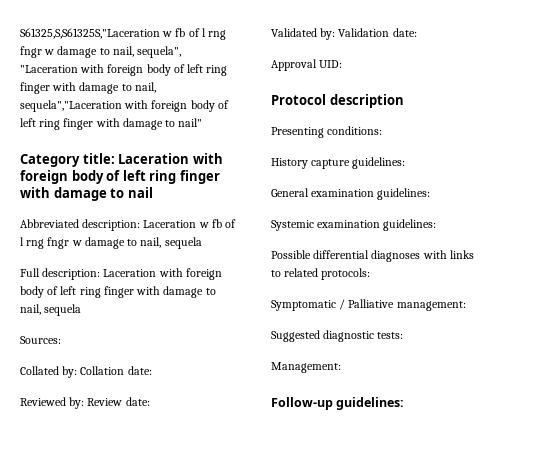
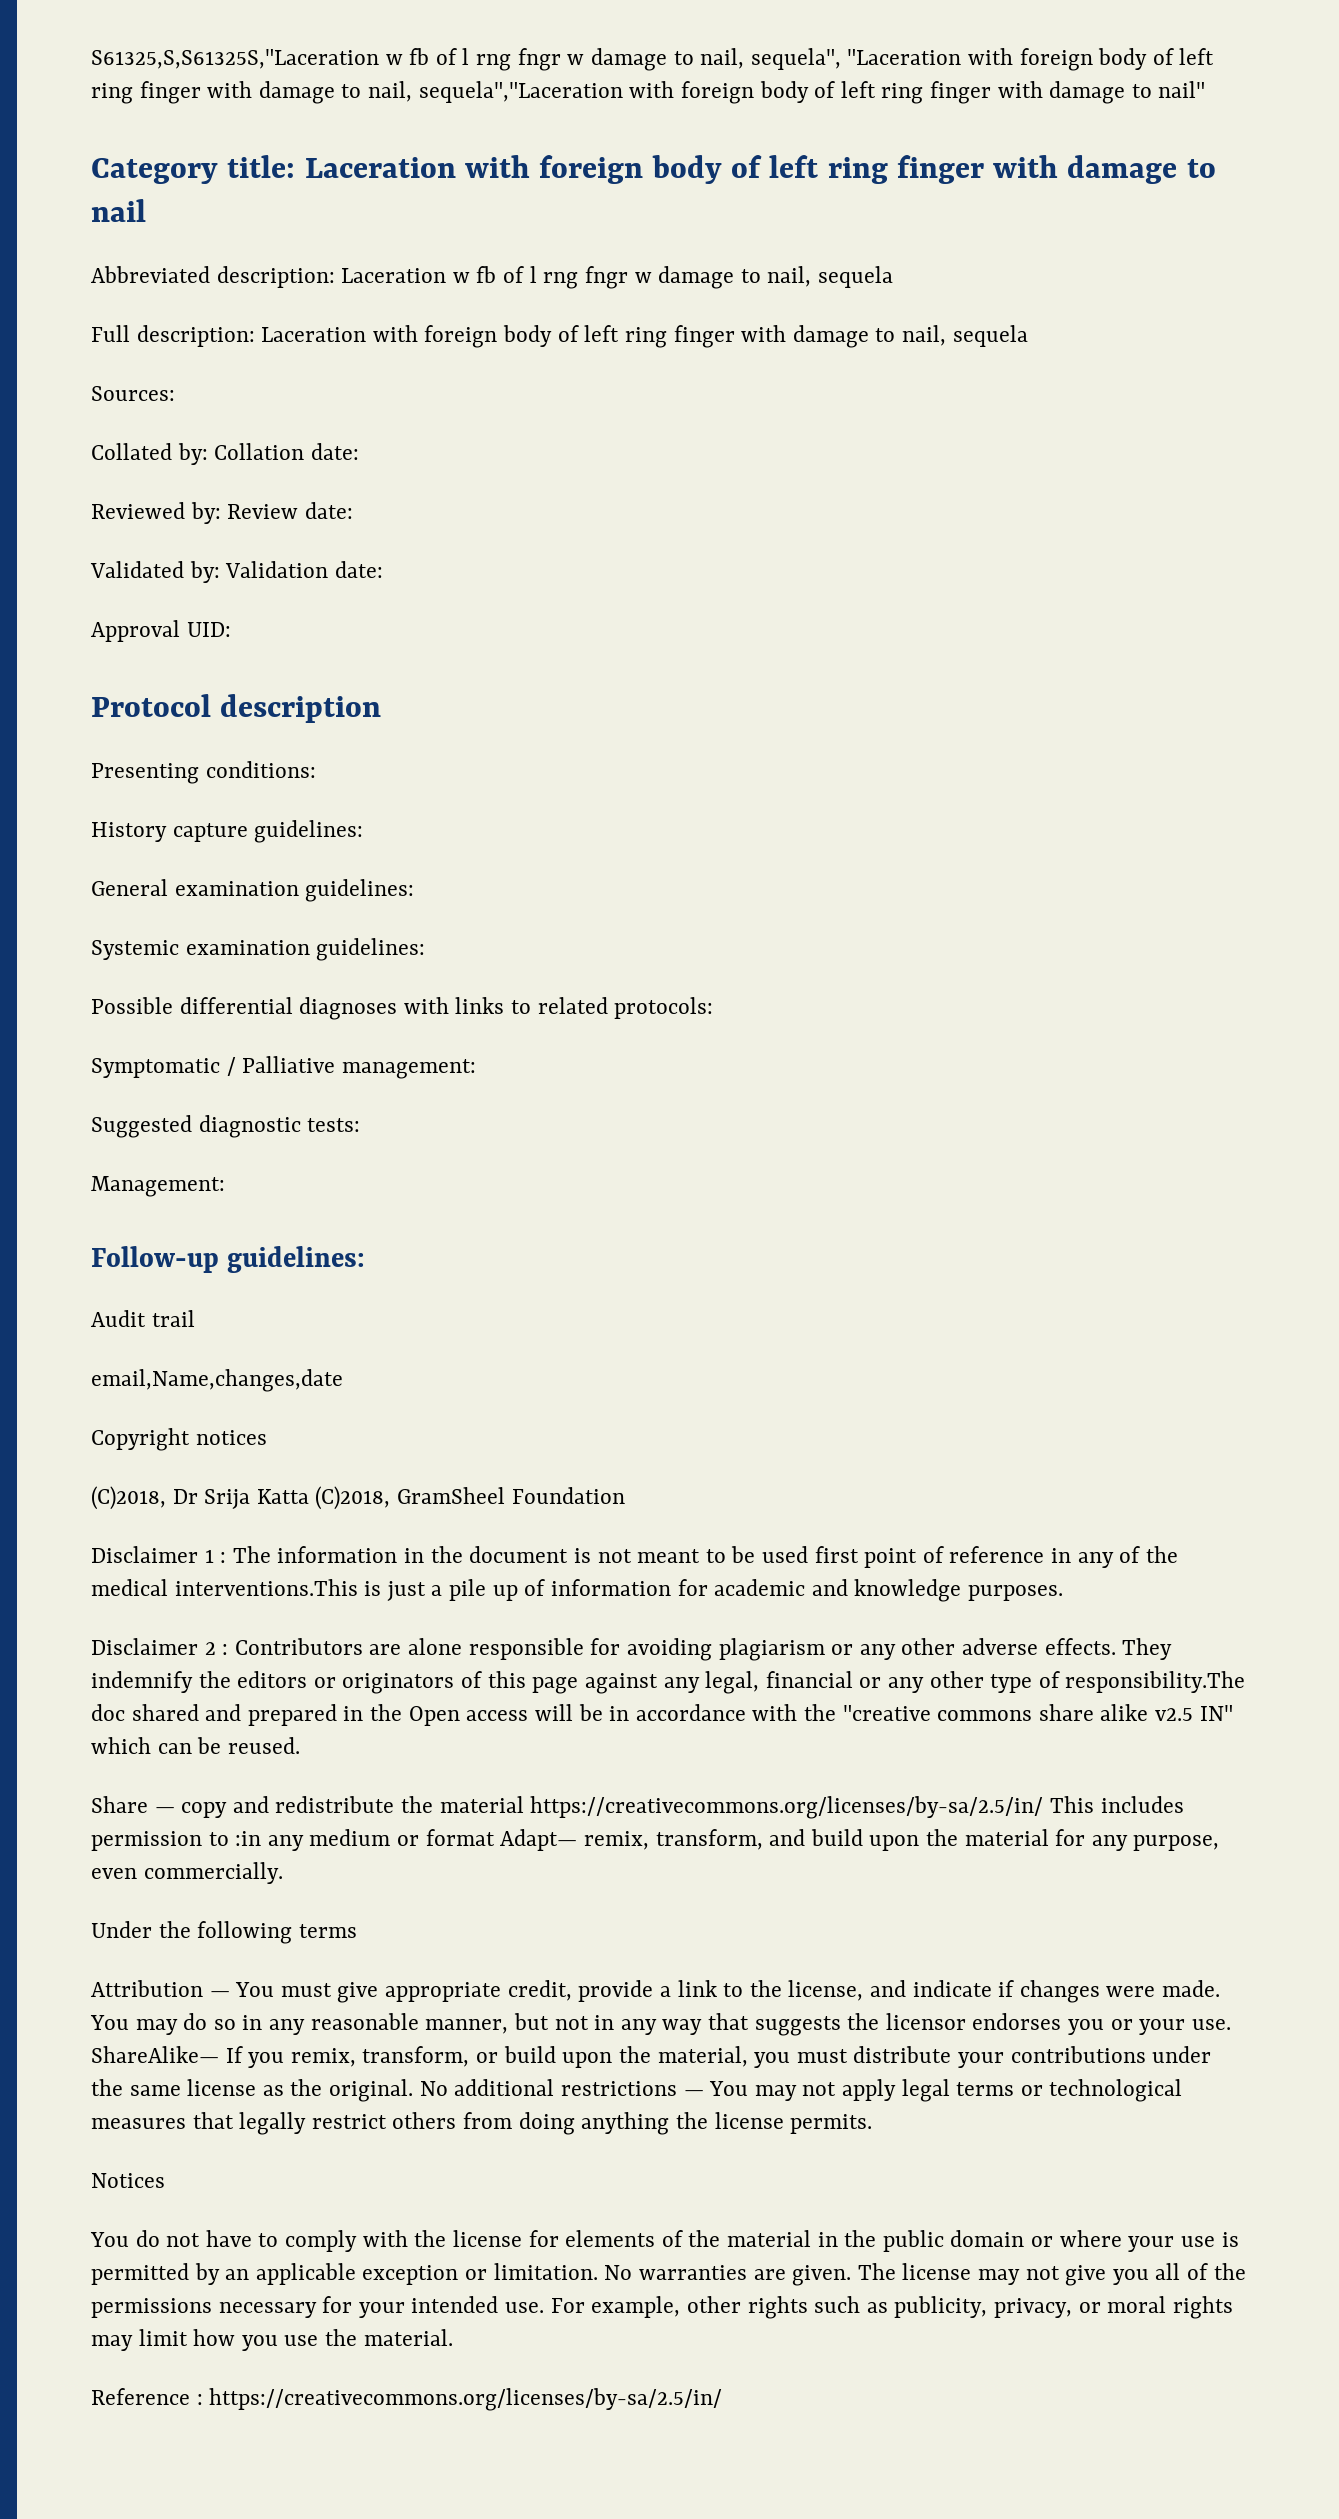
+ Audit trail
+ email,Name,changes,date
+ Copyright notices
+ (C)2018, Dr Srija Katta (C)2018, GramSheel Foundation
+ Disclaimer 1 : The information in the document is not meant to be used first point of reference in any of the medical interventions.This is just a pile up of information for academic and knowledge purposes.
+ Disclaimer 2 : Contributors are alone responsible for avoiding plagiarism or any other adverse effects. They indemnify the editors or originators of this page against any legal, financial or any other type of responsibility.The doc shared and prepared in the Open access will be in accordance with the "creative commons share alike v2.5 IN" which can be reused.
+ Share — copy and redistribute the material https://creativecommons.org/licenses/by-sa/2.5/in/ This includes permission to :in any medium or format Adapt— remix, transform, and build upon the material for any purpose, even commercially.
+ Under the following terms
+ Attribution — You must give appropriate credit, provide a link to the license, and indicate if changes were made. You may do so in any reasonable manner, but not in any way that suggests the licensor endorses you or your use. ShareAlike— If you remix, transform, or build upon the material, you must distribute your contributions under the same license as the original. No additional restrictions — You may not apply legal terms or technological measures that legally restrict others from doing anything the license permits.
+ Notices
+ You do not have to comply with the license for elements of the material in the public domain or where your use is permitted by an applicable exception or limitation. No warranties are given. The license may not give you all of the permissions necessary for your intended use. For example, other rights such as publicity, privacy, or moral rights may limit how you use the material.
+ Reference : https://creativecommons.org/licenses/by-sa/2.5/in/

